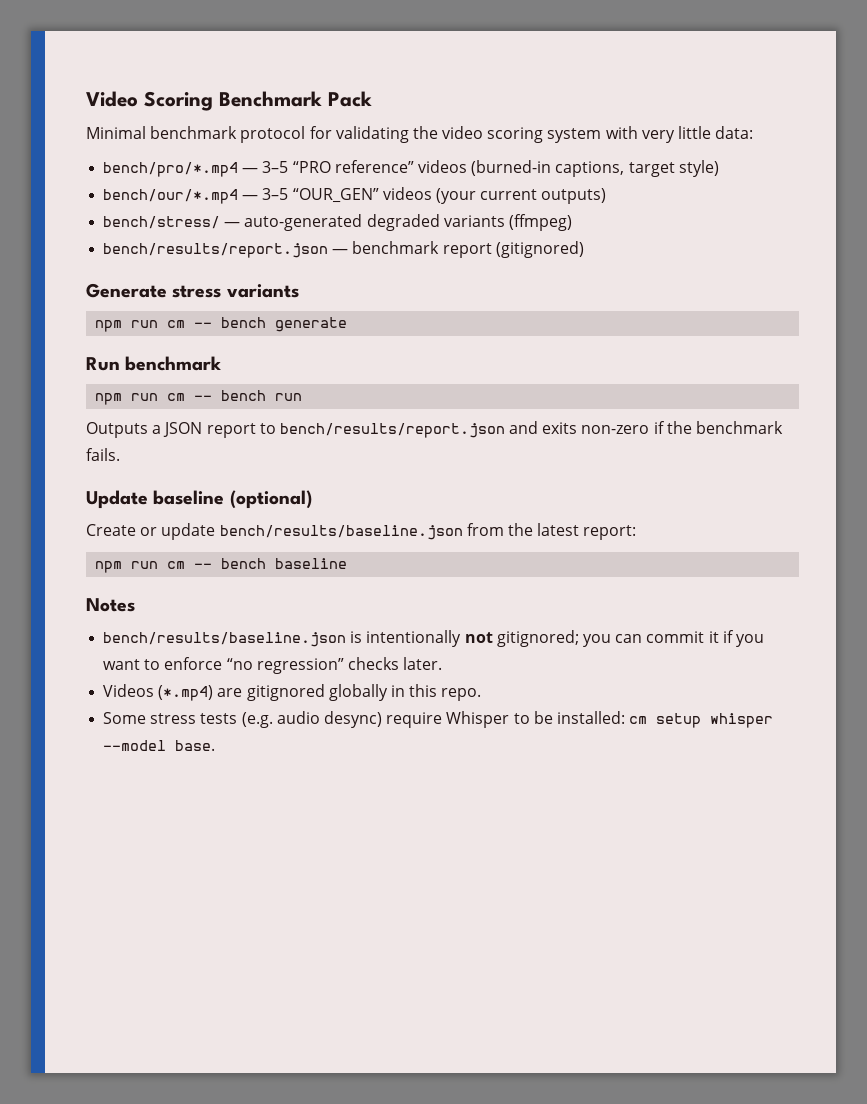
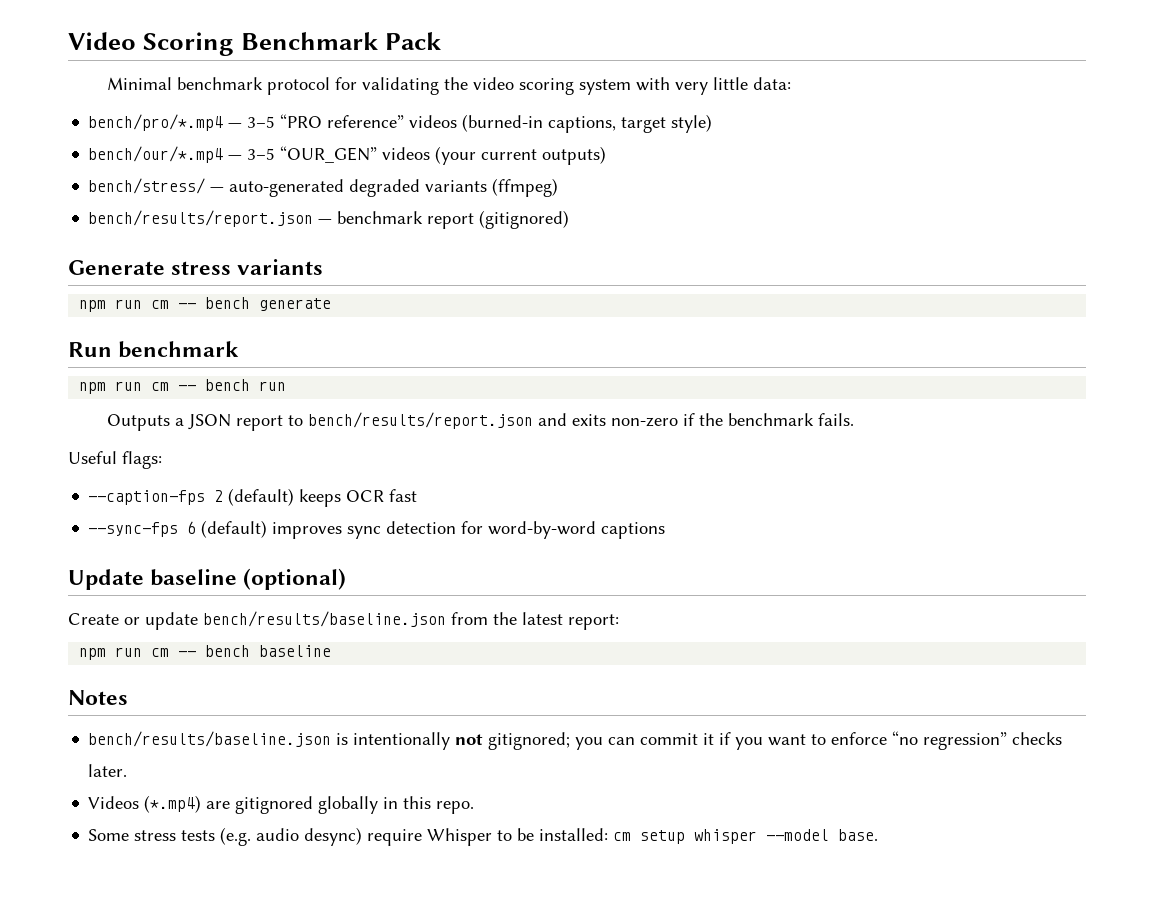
+ Useful flags:
+ --caption-fps 2 (default) keeps OCR fast
+ --sync-fps 6 (default) improves sync detection for word-by-word captions

